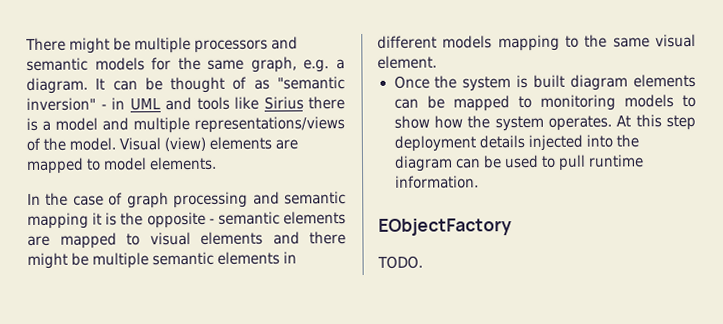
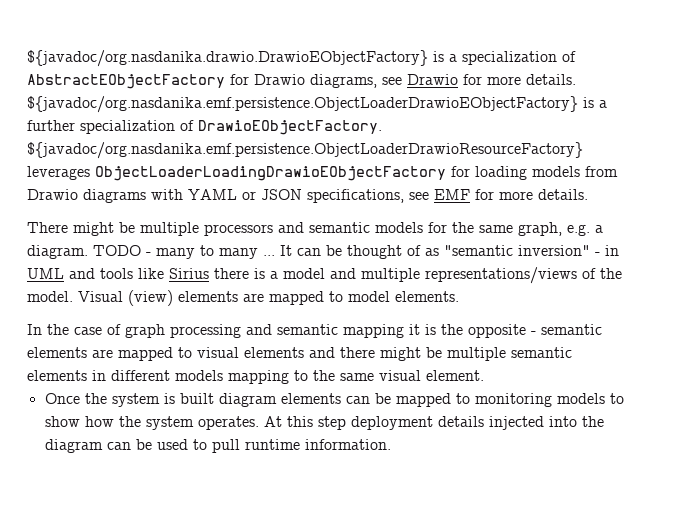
+ ${javadoc/org.nasdanika.drawio.DrawioEObjectFactory} is a specialization of AbstractEObjectFactory for Drawio diagrams, see Drawio for more details. ${javadoc/org.nasdanika.emf.persistence.ObjectLoaderDrawioEObjectFactory} is a further specialization of DrawioEObjectFactory. ${javadoc/org.nasdanika.emf.persistence.ObjectLoaderDrawioResourceFactory} leverages ObjectLoaderLoadingDrawioEObjectFactory for loading models from Drawio diagrams with YAML or JSON specifications, see EMF for more details.
+ TODO - many to many ...
- EObjectFactory
- TODO.

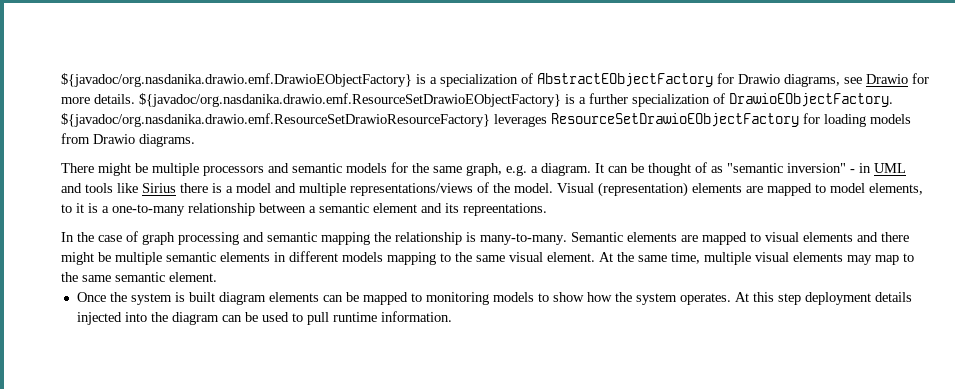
- ${javadoc/org.nasdanika.drawio.DrawioEObjectFactory} is a specialization of AbstractEObjectFactory for Drawio diagrams, see Drawio for more details.
+ ${javadoc/org.nasdanika.drawio.emf.DrawioEObjectFactory} is a specialization of AbstractEObjectFactory for Drawio diagrams, see Drawio for more details.
- ${javadoc/org.nasdanika.emf.persistence.ObjectLoaderDrawioEObjectFactory} is a further specialization of DrawioEObjectFactory.
+ ${javadoc/org.nasdanika.drawio.emf.ResourceSetDrawioEObjectFactory} is a further specialization of DrawioEObjectFactory.
- ${javadoc/org.nasdanika.emf.persistence.ObjectLoaderDrawioResourceFactory} leverages ObjectLoaderLoadingDrawioEObjectFactory for loading models from Drawio diagrams with YAML or JSON specifications, see EMF for more details.
+ ${javadoc/org.nasdanika.drawio.emf.ResourceSetDrawioResourceFactory} leverages ResourceSetDrawioEObjectFactory for loading models from Drawio diagrams.
- TODO - many to many ...
- Visual (view) elements are mapped to model elements.
+ Visual (representation) elements are mapped to model elements, to it is a one-to-many relationship between a semantic element and its repreentations.
- In the case of graph processing and semantic mapping it is the opposite - semantic elements are mapped to visual elements and there might be multiple semantic elements in different models mapping to the same visual element.
+ In the case of graph processing and semantic mapping the relationship is many-to-many. Semantic elements are mapped to visual elements and there might be multiple semantic elements in different models mapping to the same visual element. At the same time, multiple visual elements may map to the same semantic element.

